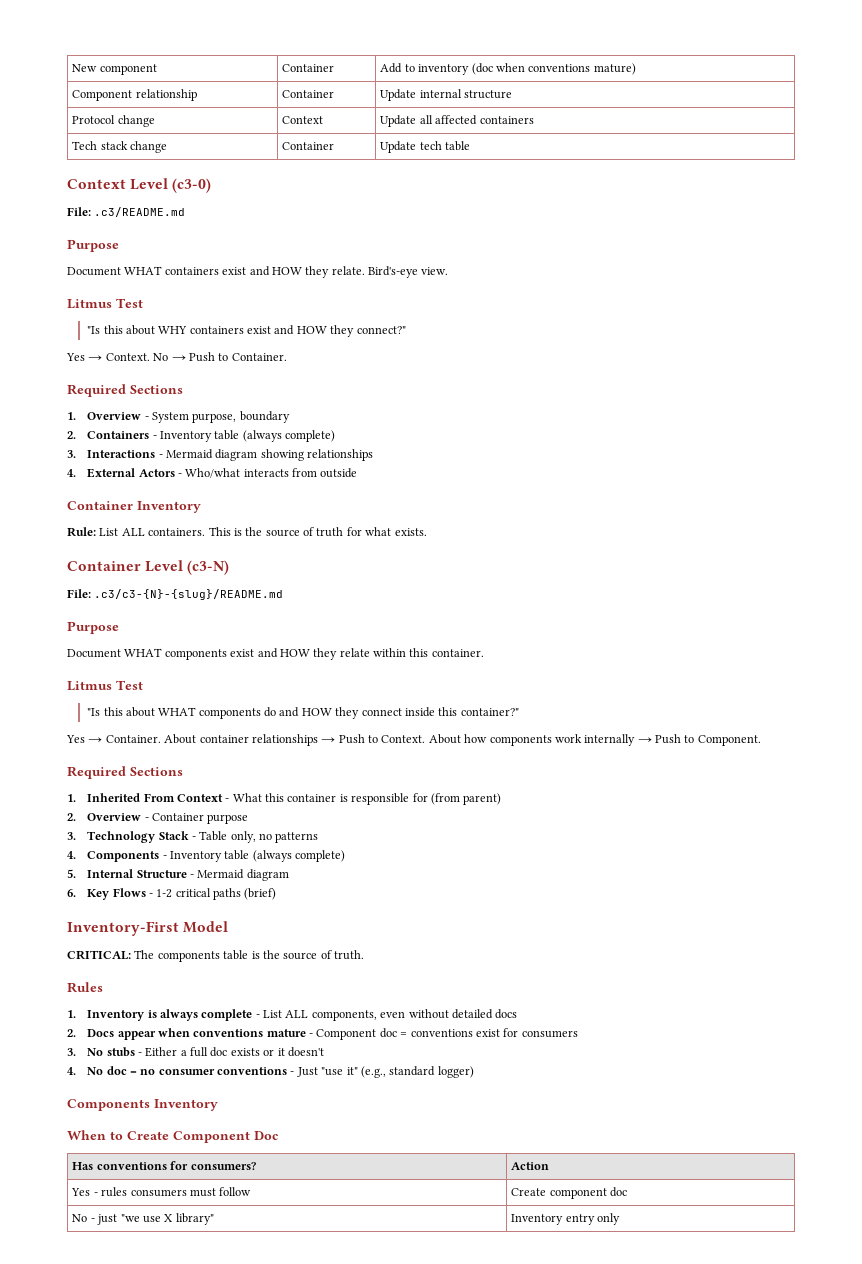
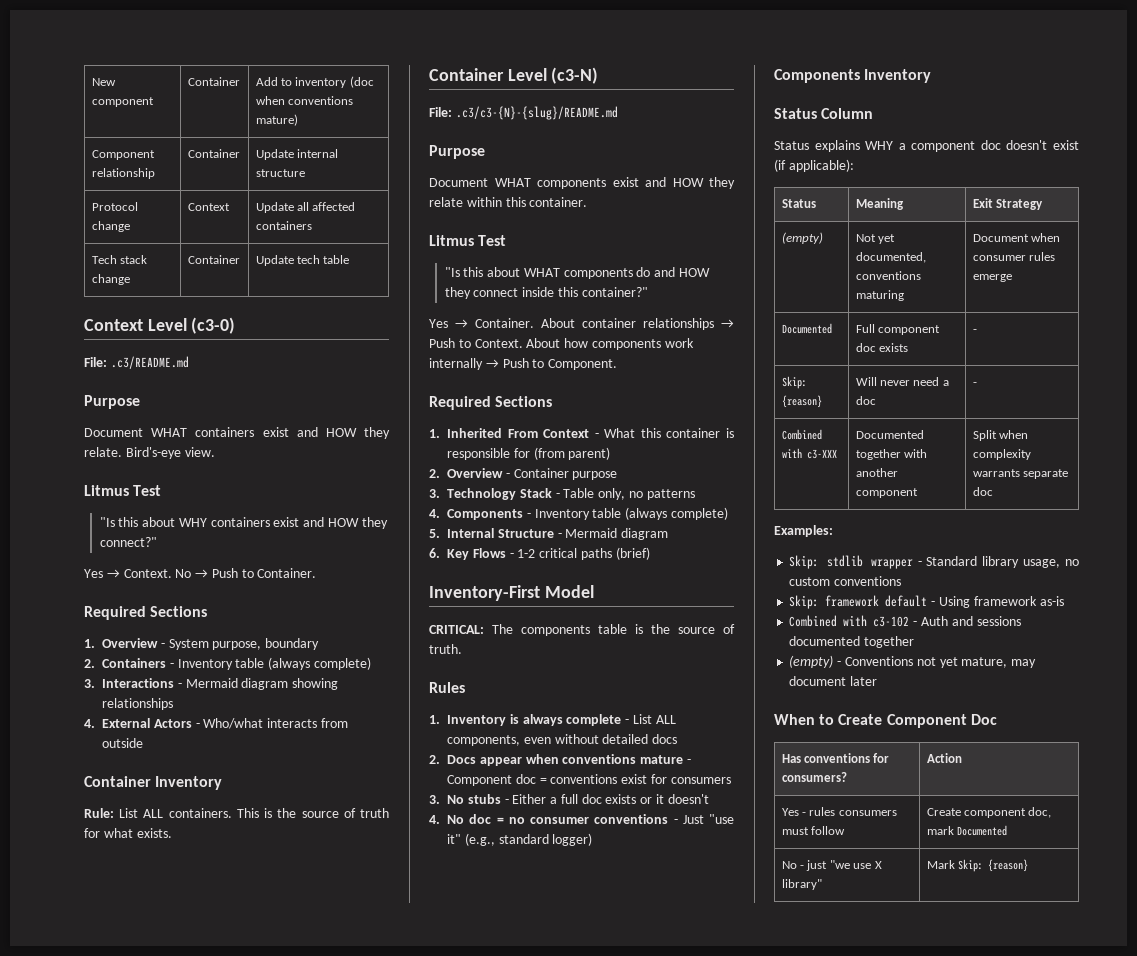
+ Status Column
+ Status explains WHY a component doc doesn't exist (if applicable):
+ Status | Meaning | Exit Strategy
+ (empty) | Not yet documented, conventions maturing | Document when consumer rules emerge
+ Documented | Full component doc exists | -
+ Skip: {reason} | Will never need a doc | -
+ Combined with c3-XXX | Documented together with another component | Split when complexity warrants separate doc
+ Examples:
+ Skip: stdlib wrapper - Standard library usage, no custom conventions
+ Skip: framework default - Using framework as-is
+ Combined with c3-102 - Auth and sessions documented together
+ (empty) - Conventions not yet mature, may document later
- Yes - rules consumers must follow | Create component doc
+ Yes - rules consumers must follow | Create component doc, mark Documented
- No - just "we use X library" | Inventory entry only
+ No - just "we use X library" | Mark Skip: {reason}

